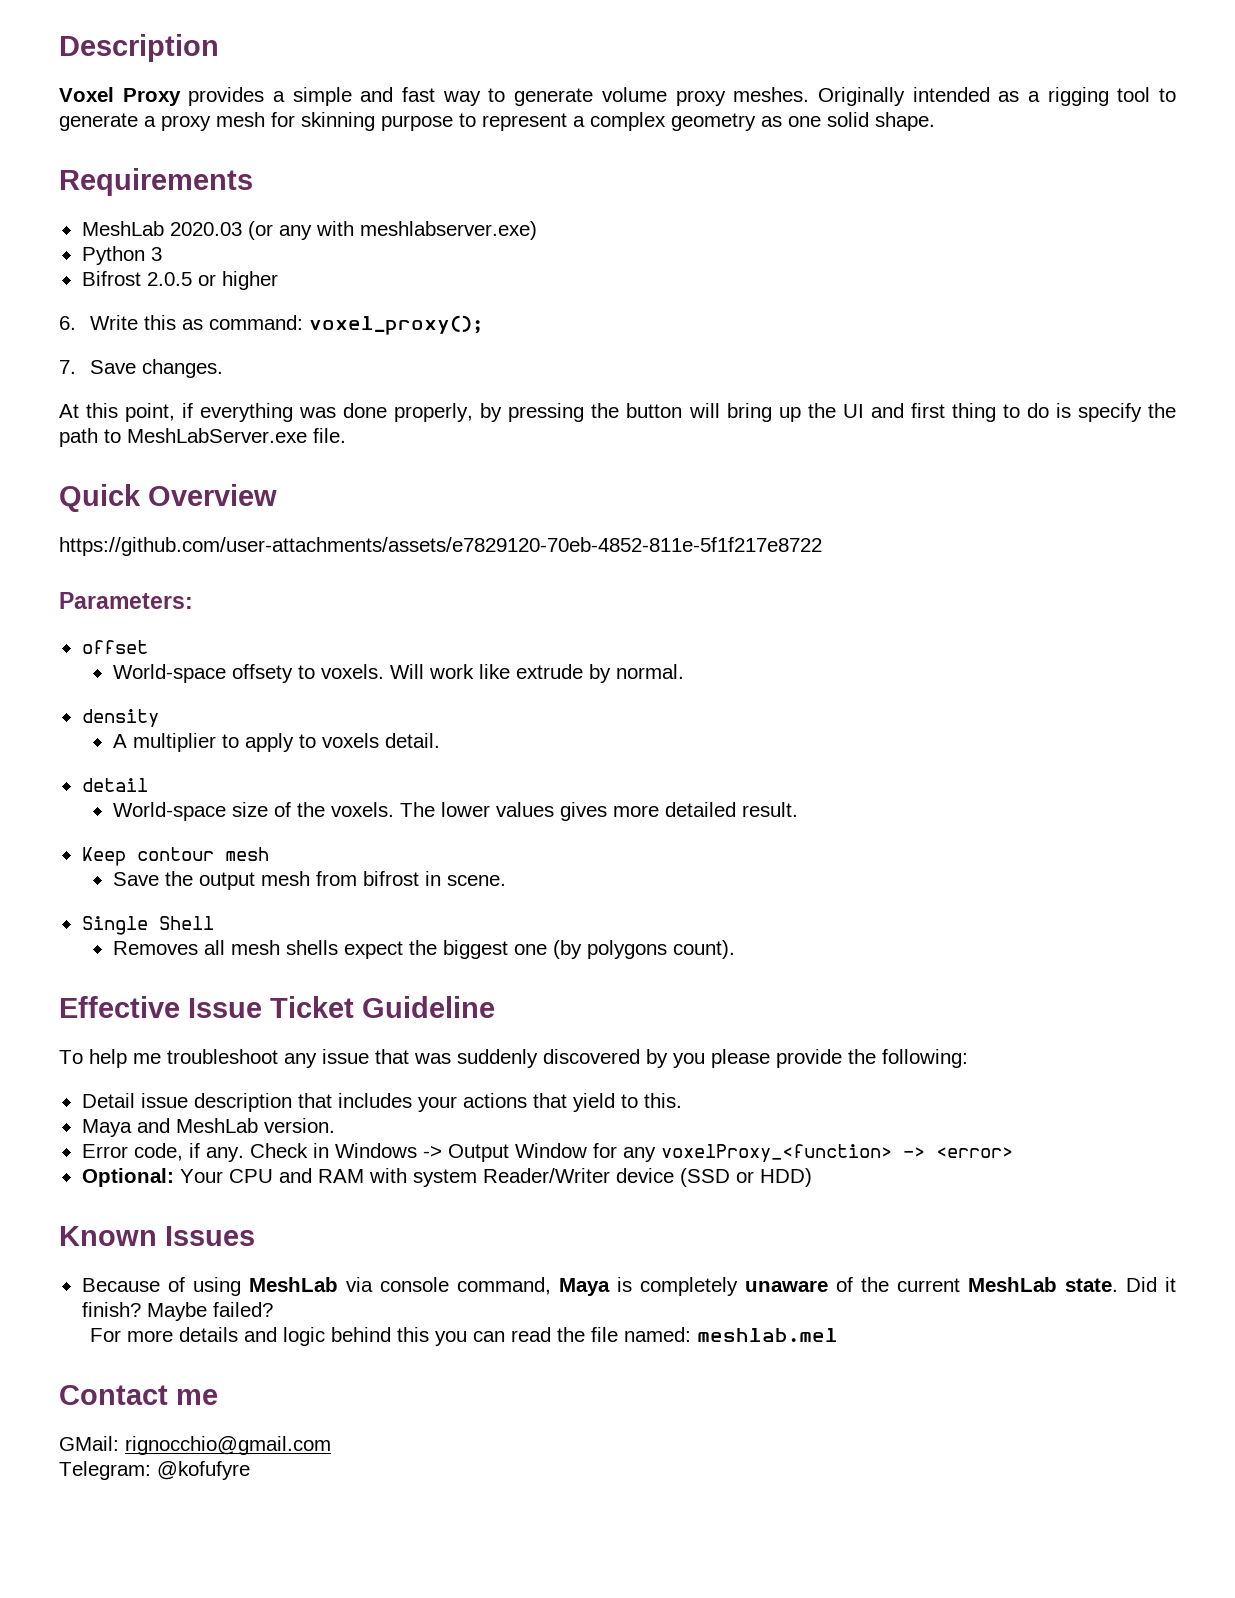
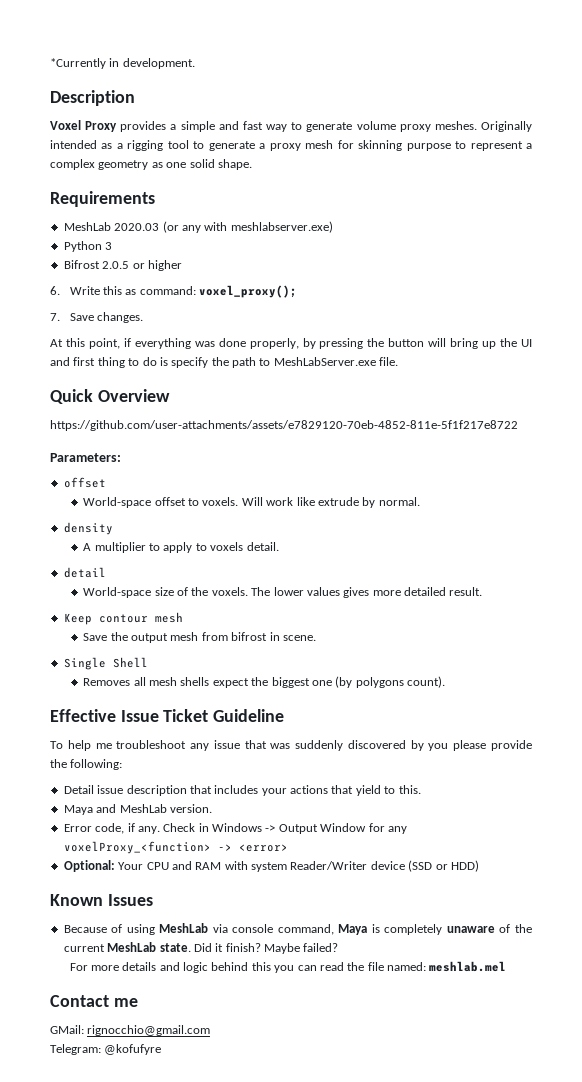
+ *Currently in development.
- World-space offsety to voxels.
+ World-space offset to voxels.

